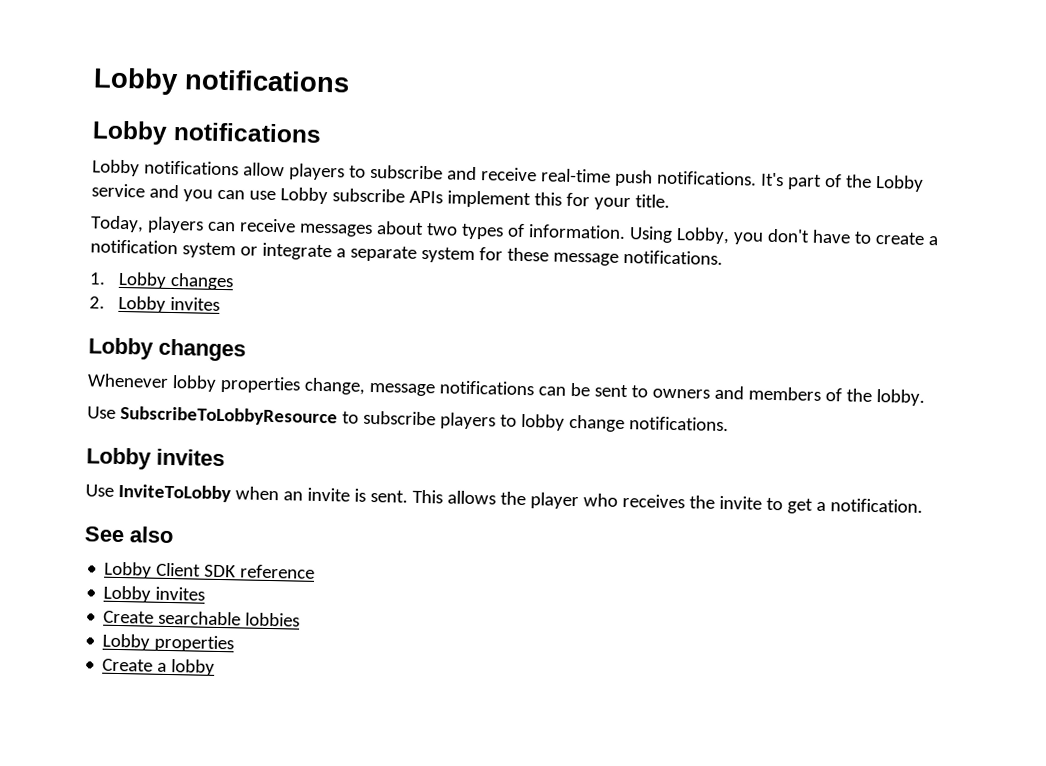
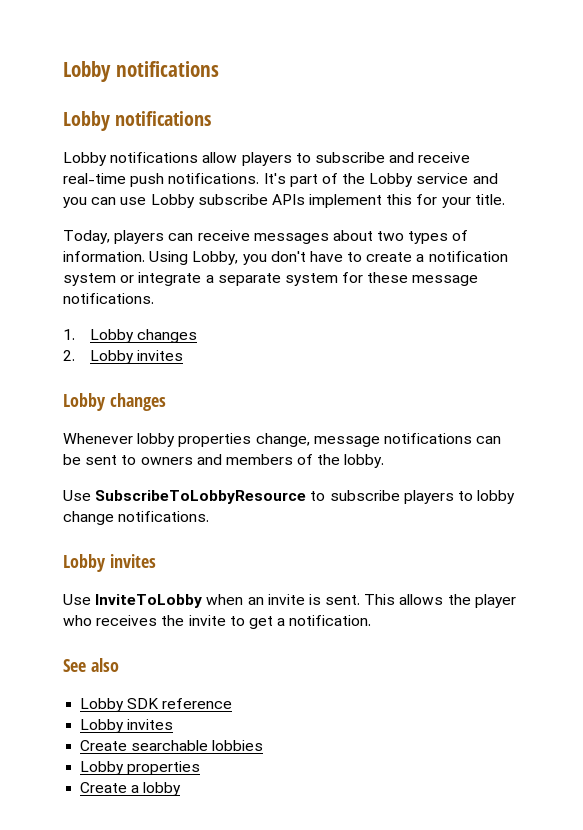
- Lobby Client SDK reference
+ Lobby SDK reference

